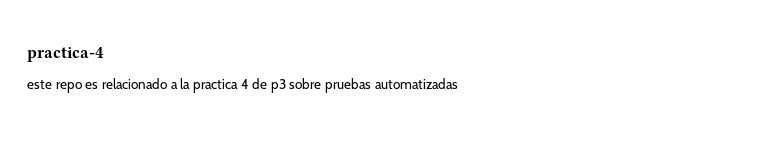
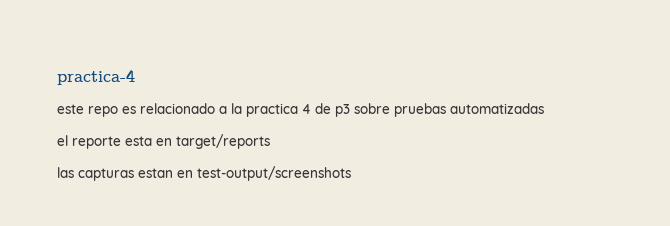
+ el reporte esta en target/reports
+ las capturas estan en test-output/screenshots

